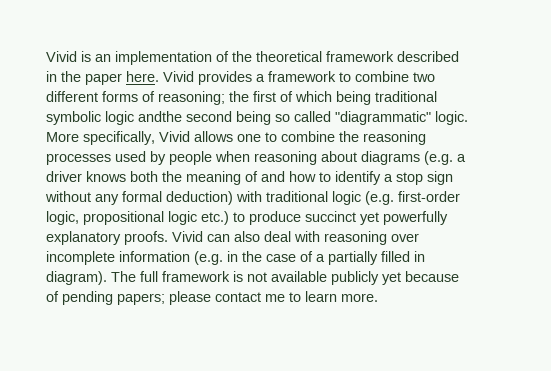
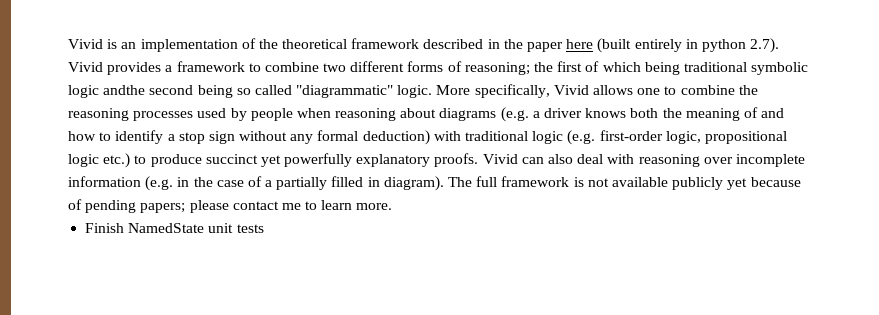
- Vivid is an implementation of the theoretical framework described in the paper here. Vivid provides a framework to combine two different forms of reasoning; the first of which being traditional symbolic logic andthe second being so called "diagrammatic" logic.
+ Vivid is an implementation of the theoretical framework described in the paper here (built entirely in python 2.7). Vivid provides a framework to combine two different forms of reasoning; the first of which being traditional symbolic logic andthe second being so called "diagrammatic" logic.
+ Finish NamedState unit tests

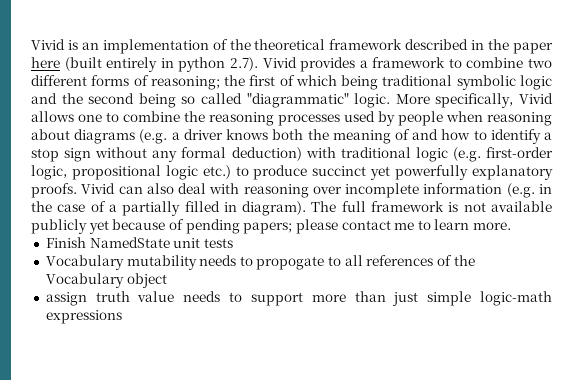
- Vivid is an implementation of the theoretical framework described in the paper here (built entirely in python 2.7). Vivid provides a framework to combine two different forms of reasoning; the first of which being traditional symbolic logic andthe second being so called "diagrammatic" logic.
+ Vivid is an implementation of the theoretical framework described in the paper here (built entirely in python 2.7). Vivid provides a framework to combine two different forms of reasoning; the first of which being traditional symbolic logic and the second being so called "diagrammatic" logic.
+ Vocabulary mutability needs to propogate to all references of the Vocabulary object
+ assign truth value needs to support more than just simple logic-math expressions

